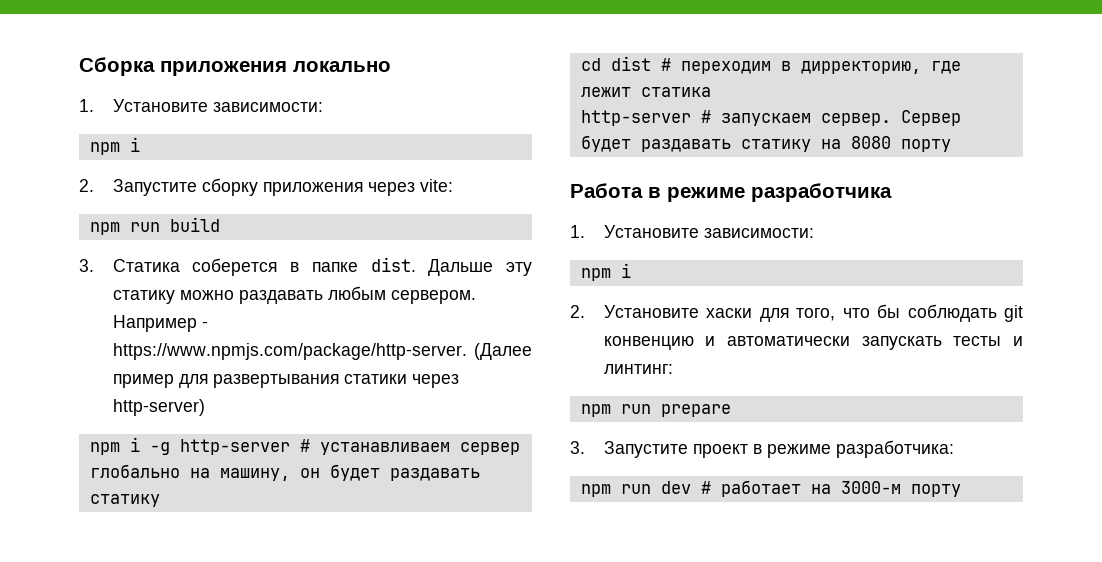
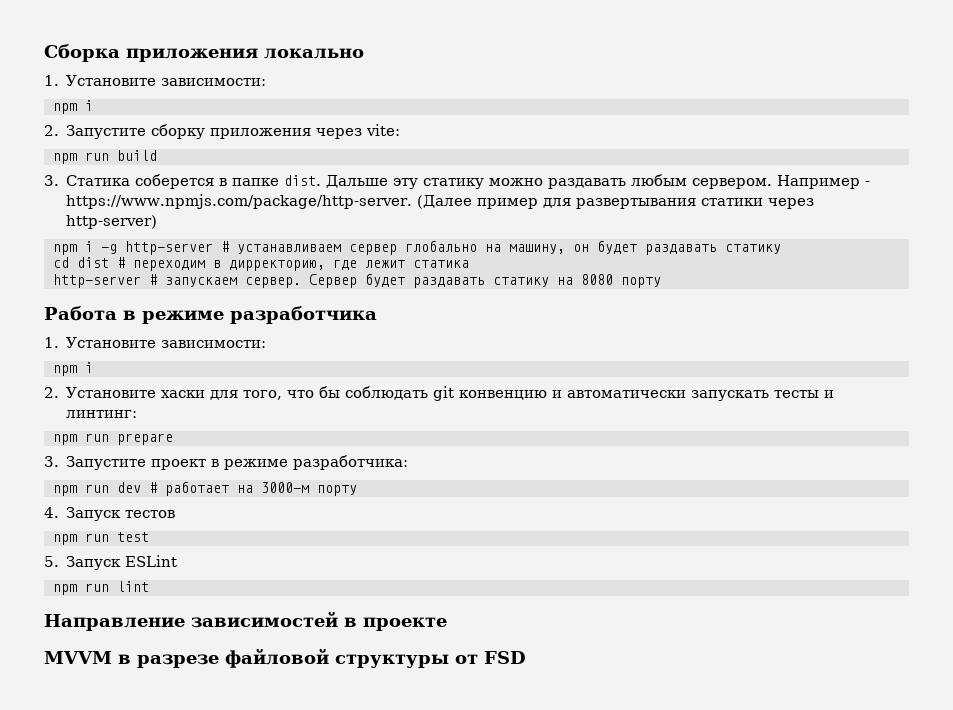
+ 4. Запуск тестов
+ npm run test
+ 5. Запуск ESLint
+ npm run lint
+ Направление зависимостей в проекте
+ MVVM в разрезе файловой структуры от FSD

